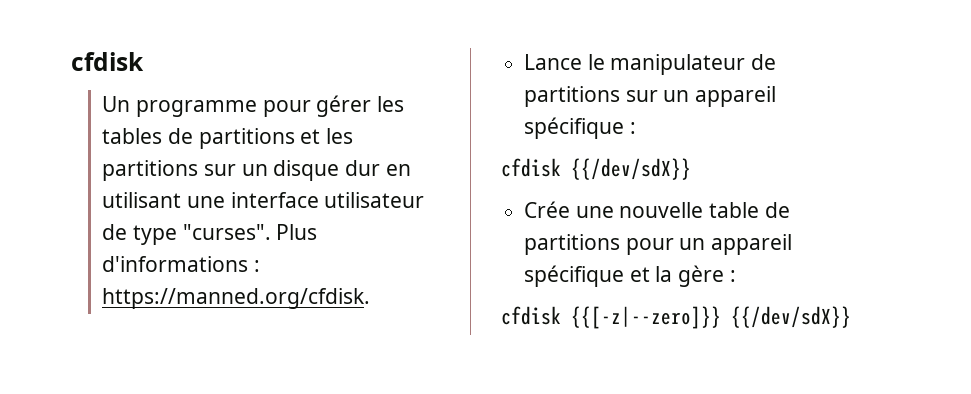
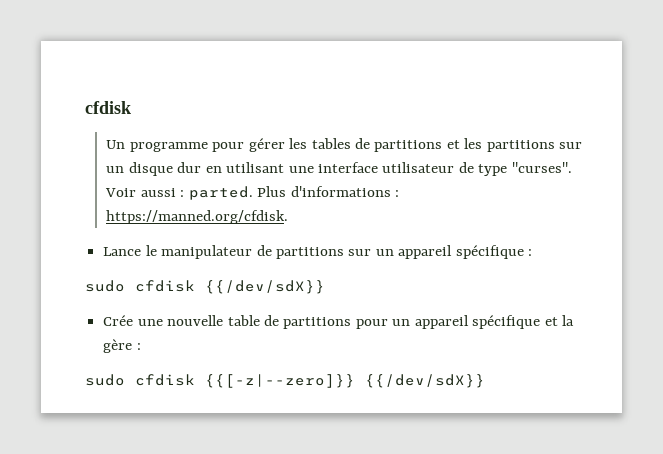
+ Voir aussi : parted.
- cfdisk {{/dev/sdX}}
+ sudo cfdisk {{/dev/sdX}}
- cfdisk {{[-z|--zero]}} {{/dev/sdX}}
+ sudo cfdisk {{[-z|--zero]}} {{/dev/sdX}}

